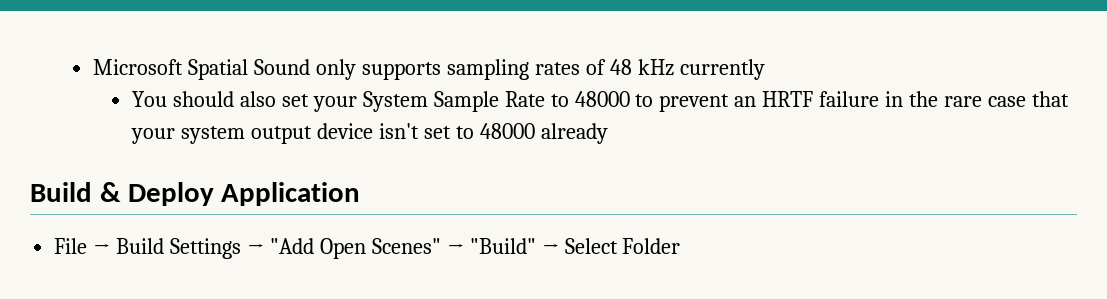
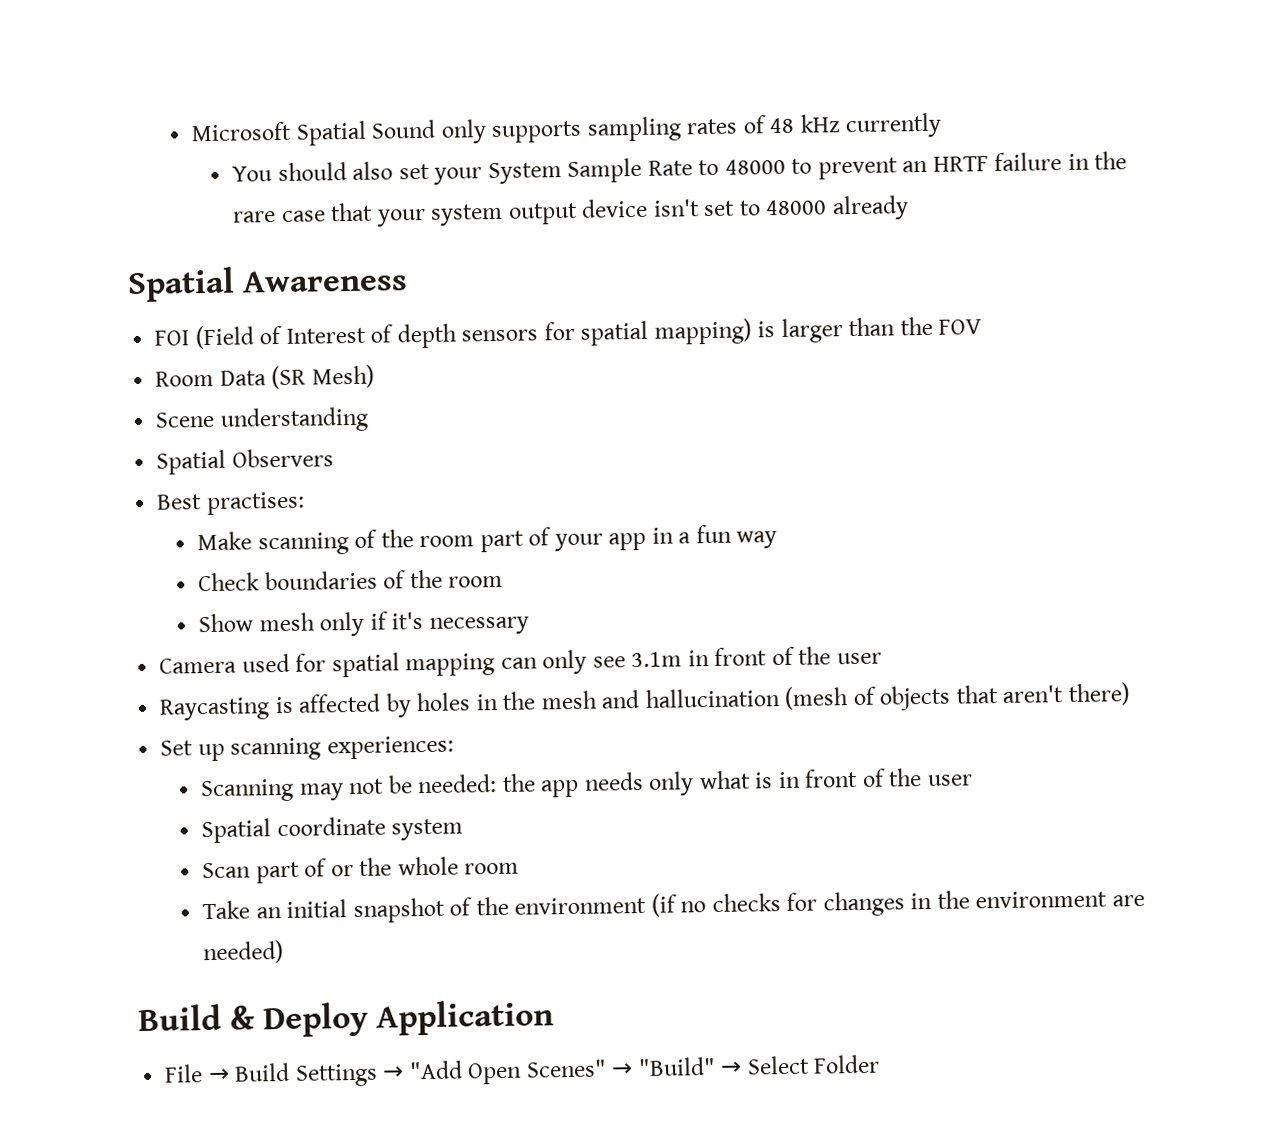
+ Spatial Awareness
+ FOI (Field of Interest of depth sensors for spatial mapping) is larger than the FOV
+ Room Data (SR Mesh)
+ Scene understanding
+ Spatial Observers
+ Best practises:
+ Make scanning of the room part of your app in a fun way
+ Check boundaries of the room
+ Show mesh only if it's necessary
+ Camera used for spatial mapping can only see 3.1m in front of the user
+ Raycasting is affected by holes in the mesh and hallucination (mesh of objects that aren't there)
+ Set up scanning experiences:
+ Scanning may not be needed: the app needs only what is in front of the user
+ Spatial coordinate system
+ Scan part of or the whole room
+ Take an initial snapshot of the environment (if no checks for changes in the environment are needed)

